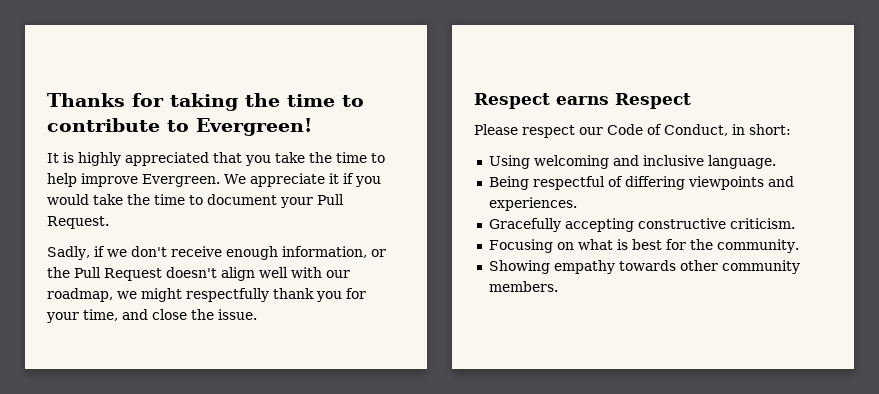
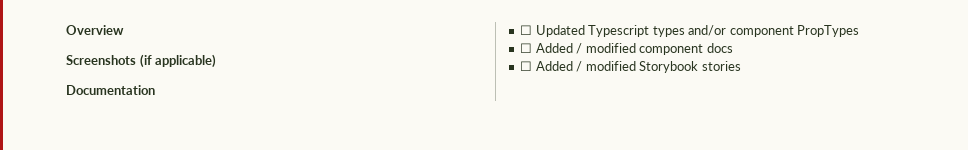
- Thanks for taking the time to contribute to Evergreen!
- It is highly appreciated that you take the time to help improve Evergreen. We appreciate it if you would take the time to document your Pull Request.
- Sadly, if we don't receive enough information, or the Pull Request doesn't align well with our roadmap, we might respectfully thank you for your time, and close the issue.
- Respect earns Respect
- Please respect our Code of Conduct, in short:
- Using welcoming and inclusive language.
- Being respectful of differing viewpoints and experiences.
- Gracefully accepting constructive criticism.
- Focusing on what is best for the community.
- Showing empathy towards other community members.
+ Overview
+ Screenshots (if applicable)
+ Documentation
+ ☐ Updated Typescript types and/or component PropTypes
+ ☐ Added / modified component docs
+ ☐ Added / modified Storybook stories

